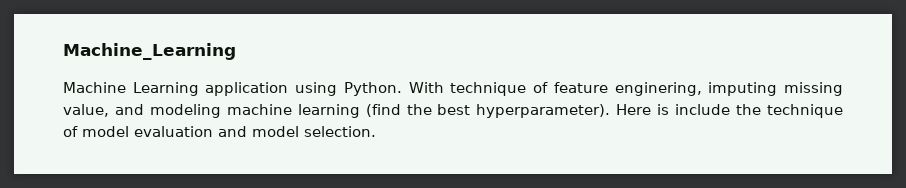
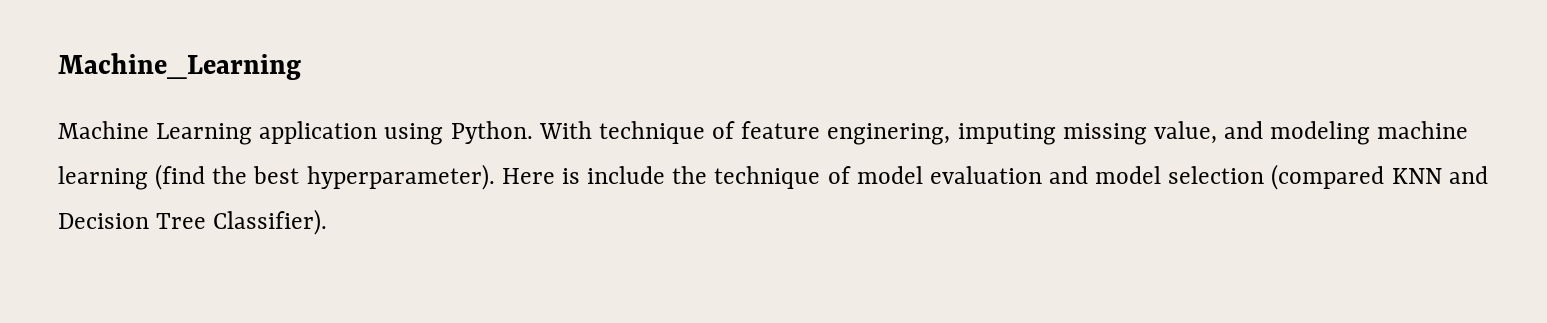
- Here is include the technique of model evaluation and model selection.
+ Here is include the technique of model evaluation and model selection (compared KNN and Decision Tree Classifier).

